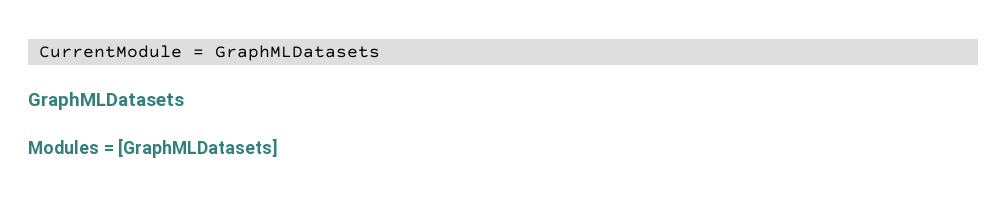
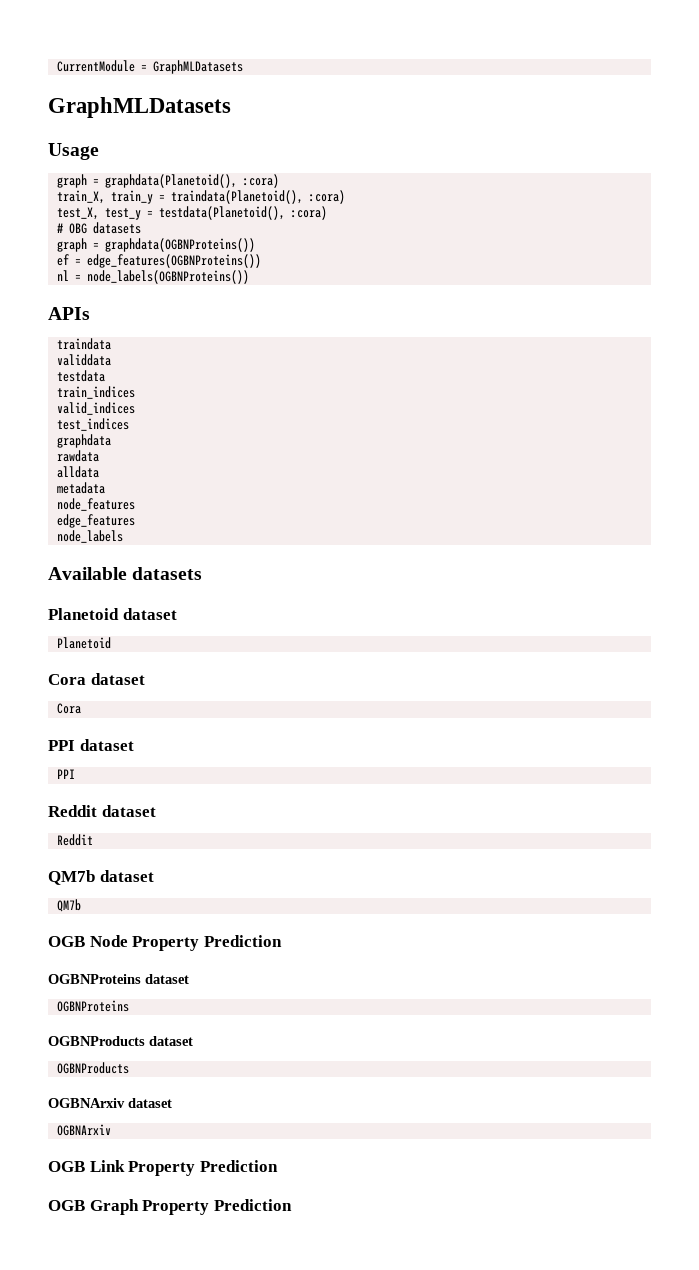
- Modules = [GraphMLDatasets]
+ Usage
+ graph = graphdata(Planetoid(), :cora)
+ train_X, train_y = traindata(Planetoid(), :cora)
+ test_X, test_y = testdata(Planetoid(), :cora)
+ # OBG datasets
+ graph = graphdata(OGBNProteins())
+ ef = edge_features(OGBNProteins())
+ nl = node_labels(OGBNProteins())
+ APIs
+ traindata
+ validdata
+ testdata
+ train_indices
+ valid_indices
+ test_indices
+ graphdata
+ rawdata
+ alldata
+ metadata
+ node_features
+ edge_features
+ node_labels
+ Available datasets
+ Planetoid dataset
+ Planetoid
+ Cora dataset
+ Cora
+ PPI dataset
+ PPI
+ Reddit dataset
+ Reddit
+ QM7b dataset
+ QM7b
+ OGB Node Property Prediction
+ OGBNProteins dataset
+ OGBNProteins
+ OGBNProducts dataset
+ OGBNProducts
+ OGBNArxiv dataset
+ OGBNArxiv
+ OGB Link Property Prediction
+ OGB Graph Property Prediction

